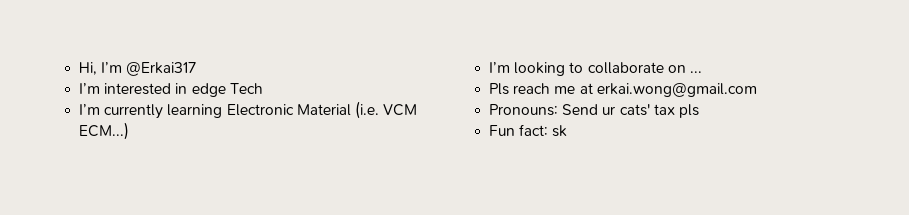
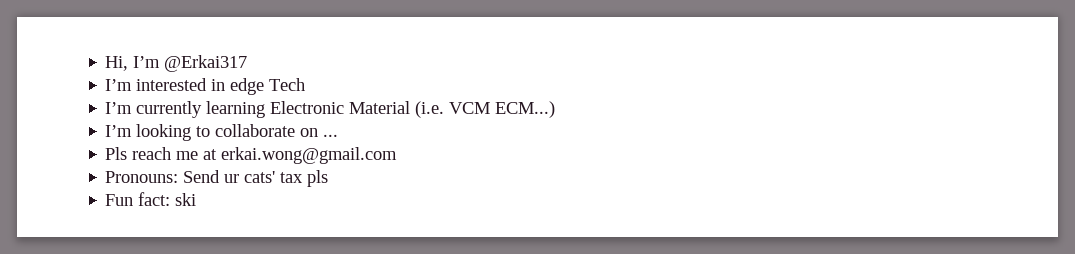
- Fun fact: sk
+ Fun fact: ski

